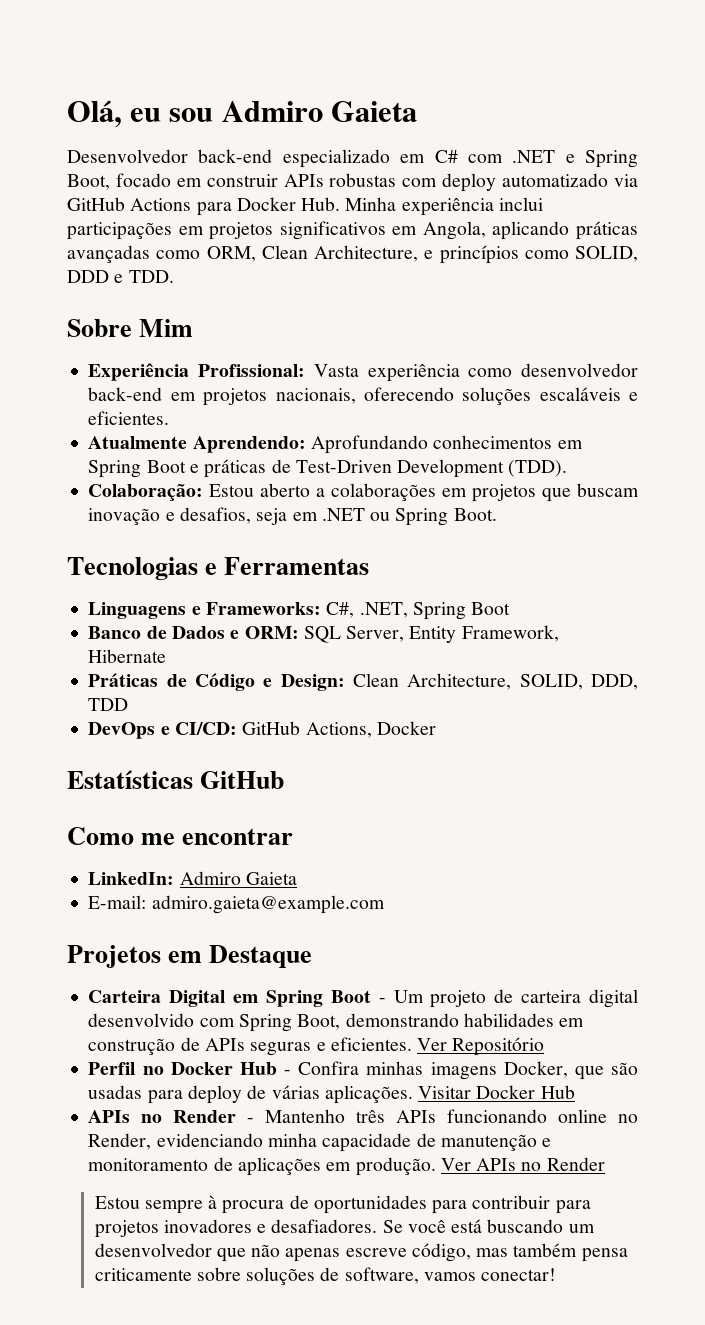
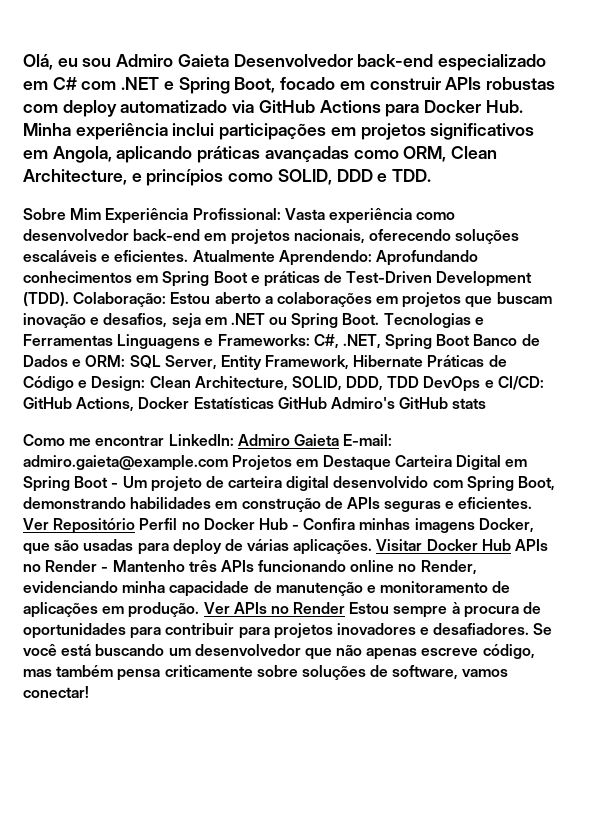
- Olá, eu sou Admiro Gaieta
- Desenvolvedor back-end especializado em C# com .NET e Spring Boot, focado em construir APIs robustas com deploy automatizado via GitHub Actions para Docker Hub. Minha experiência inclui participações em projetos significativos em Angola, aplicando práticas avançadas como ORM, Clean Architecture, e princípios como SOLID, DDD e TDD.
+ Olá, eu sou Admiro Gaieta Desenvolvedor back-end especializado em C# com .NET e Spring Boot, focado em construir APIs robustas com deploy automatizado via GitHub Actions para Docker Hub. Minha experiência inclui participações em projetos significativos em Angola, aplicando práticas avançadas como ORM, Clean Architecture, e princípios como SOLID, DDD e TDD.
- Sobre Mim
- Experiência Profissional:
+ Sobre Mim Experiência Profissional:
- Vasta experiência como desenvolvedor back-end em projetos nacionais, oferecendo soluções escaláveis e eficientes.
- Atualmente Aprendendo:
+ Vasta experiência como desenvolvedor back-end em projetos nacionais, oferecendo soluções escaláveis e eficientes. Atualmente Aprendendo:
- Aprofundando conhecimentos em Spring Boot e práticas de Test-Driven Development (TDD).
- Colaboração:
+ Aprofundando conhecimentos em Spring Boot e práticas de Test-Driven Development (TDD). Colaboração:
- Estou aberto a colaborações em projetos que buscam inovação e desafios, seja em .NET ou Spring Boot.
- Tecnologias e Ferramentas
- Linguagens e Frameworks:
+ Estou aberto a colaborações em projetos que buscam inovação e desafios, seja em .NET ou Spring Boot. Tecnologias e Ferramentas Linguagens e Frameworks:
- C#, .NET, Spring Boot
- Banco de Dados e ORM:
+ C#, .NET, Spring Boot Banco de Dados e ORM:
- SQL Server, Entity Framework, Hibernate
- Práticas de Código e Design:
+ SQL Server, Entity Framework, Hibernate Práticas de Código e Design:
- Clean Architecture, SOLID, DDD, TDD
- DevOps e CI/CD:
+ Clean Architecture, SOLID, DDD, TDD DevOps e CI/CD:
- GitHub Actions, Docker
- Estatísticas GitHub
+ GitHub Actions, Docker Estatísticas GitHub Admiro's GitHub stats
- Como me encontrar
- LinkedIn: Admiro Gaieta
- E-mail: admiro.gaieta@example.com
- Projetos em Destaque
- Carteira Digital em Spring Boot - Um projeto de carteira digital desenvolvido com Spring Boot, demonstrando habilidades em construção de APIs seguras e eficientes.
+ Como me encontrar LinkedIn: Admiro Gaieta E-mail: admiro.gaieta@example.com Projetos em Destaque Carteira Digital em Spring Boot - Um projeto de carteira digital desenvolvido com Spring Boot, demonstrando habilidades em construção de APIs seguras e eficientes.
- Ver Repositório
- Perfil no Docker Hub - Confira minhas imagens Docker, que são usadas para deploy de várias aplicações.
+ Ver Repositório Perfil no Docker Hub - Confira minhas imagens Docker, que são usadas para deploy de várias aplicações.
- Visitar Docker Hub
- APIs no Render - Mantenho três APIs funcionando online no Render, evidenciando minha capacidade de manutenção e monitoramento de aplicações em produção.
+ Visitar Docker Hub APIs no Render - Mantenho três APIs funcionando online no Render, evidenciando minha capacidade de manutenção e monitoramento de aplicações em produção.
- Ver APIs no Render
- Estou sempre à procura de oportunidades para contribuir para projetos inovadores e desafiadores.
+ Ver APIs no Render Estou sempre à procura de oportunidades para contribuir para projetos inovadores e desafiadores.

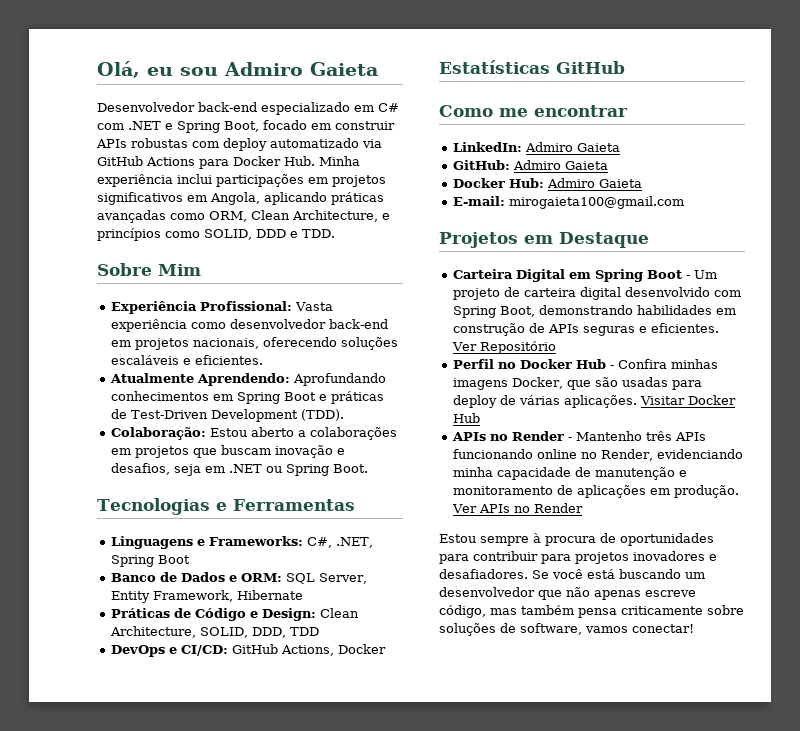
- Olá, eu sou Admiro Gaieta Desenvolvedor back-end especializado em C# com .NET e Spring Boot, focado em construir APIs robustas com deploy automatizado via GitHub Actions para Docker Hub. Minha experiência inclui participações em projetos significativos em Angola, aplicando práticas avançadas como ORM, Clean Architecture, e princípios como SOLID, DDD e TDD.
+ Olá, eu sou Admiro Gaieta
+ Desenvolvedor back-end especializado em C# com .NET e Spring Boot, focado em construir APIs robustas com deploy automatizado via GitHub Actions para Docker Hub. Minha experiência inclui participações em projetos significativos em Angola, aplicando práticas avançadas como ORM, Clean Architecture, e princípios como SOLID, DDD e TDD.
- Sobre Mim Experiência Profissional:
+ Sobre Mim
+ Experiência Profissional:
- Vasta experiência como desenvolvedor back-end em projetos nacionais, oferecendo soluções escaláveis e eficientes. Atualmente Aprendendo:
+ Vasta experiência como desenvolvedor back-end em projetos nacionais, oferecendo soluções escaláveis e eficientes.
+ Atualmente Aprendendo:
- Aprofundando conhecimentos em Spring Boot e práticas de Test-Driven Development (TDD). Colaboração:
+ Aprofundando conhecimentos em Spring Boot e práticas de Test-Driven Development (TDD).
+ Colaboração:
- Estou aberto a colaborações em projetos que buscam inovação e desafios, seja em .NET ou Spring Boot. Tecnologias e Ferramentas Linguagens e Frameworks:
+ Estou aberto a colaborações em projetos que buscam inovação e desafios, seja em .NET ou Spring Boot.
+ Tecnologias e Ferramentas
+ Linguagens e Frameworks:
- C#, .NET, Spring Boot Banco de Dados e ORM:
+ C#, .NET, Spring Boot
+ Banco de Dados e ORM:
- SQL Server, Entity Framework, Hibernate Práticas de Código e Design:
+ SQL Server, Entity Framework, Hibernate
+ Práticas de Código e Design:
- Clean Architecture, SOLID, DDD, TDD DevOps e CI/CD:
+ Clean Architecture, SOLID, DDD, TDD
+ DevOps e CI/CD:
- GitHub Actions, Docker Estatísticas GitHub Admiro's GitHub stats
+ GitHub Actions, Docker
+ Estatísticas GitHub
- Como me encontrar LinkedIn: Admiro Gaieta E-mail: admiro.gaieta@example.com Projetos em Destaque Carteira Digital em Spring Boot - Um projeto de carteira digital desenvolvido com Spring Boot, demonstrando habilidades em construção de APIs seguras e eficientes.
+ Como me encontrar
+ LinkedIn: Admiro Gaieta
+ GitHub: Admiro Gaieta
+ Docker Hub: Admiro Gaieta
+ E-mail: mirogaieta100@gmail.com
+ Projetos em Destaque
+ Carteira Digital em Spring Boot - Um projeto de carteira digital desenvolvido com Spring Boot, demonstrando habilidades em construção de APIs seguras e eficientes.
- Ver Repositório Perfil no Docker Hub - Confira minhas imagens Docker, que são usadas para deploy de várias aplicações.
+ Ver Repositório
+ Perfil no Docker Hub - Confira minhas imagens Docker, que são usadas para deploy de várias aplicações.
- Visitar Docker Hub APIs no Render - Mantenho três APIs funcionando online no Render, evidenciando minha capacidade de manutenção e monitoramento de aplicações em produção.
+ Visitar Docker Hub
+ APIs no Render - Mantenho três APIs funcionando online no Render, evidenciando minha capacidade de manutenção e monitoramento de aplicações em produção.
- Ver APIs no Render Estou sempre à procura de oportunidades para contribuir para projetos inovadores e desafiadores.
+ Ver APIs no Render
+ Estou sempre à procura de oportunidades para contribuir para projetos inovadores e desafiadores.

